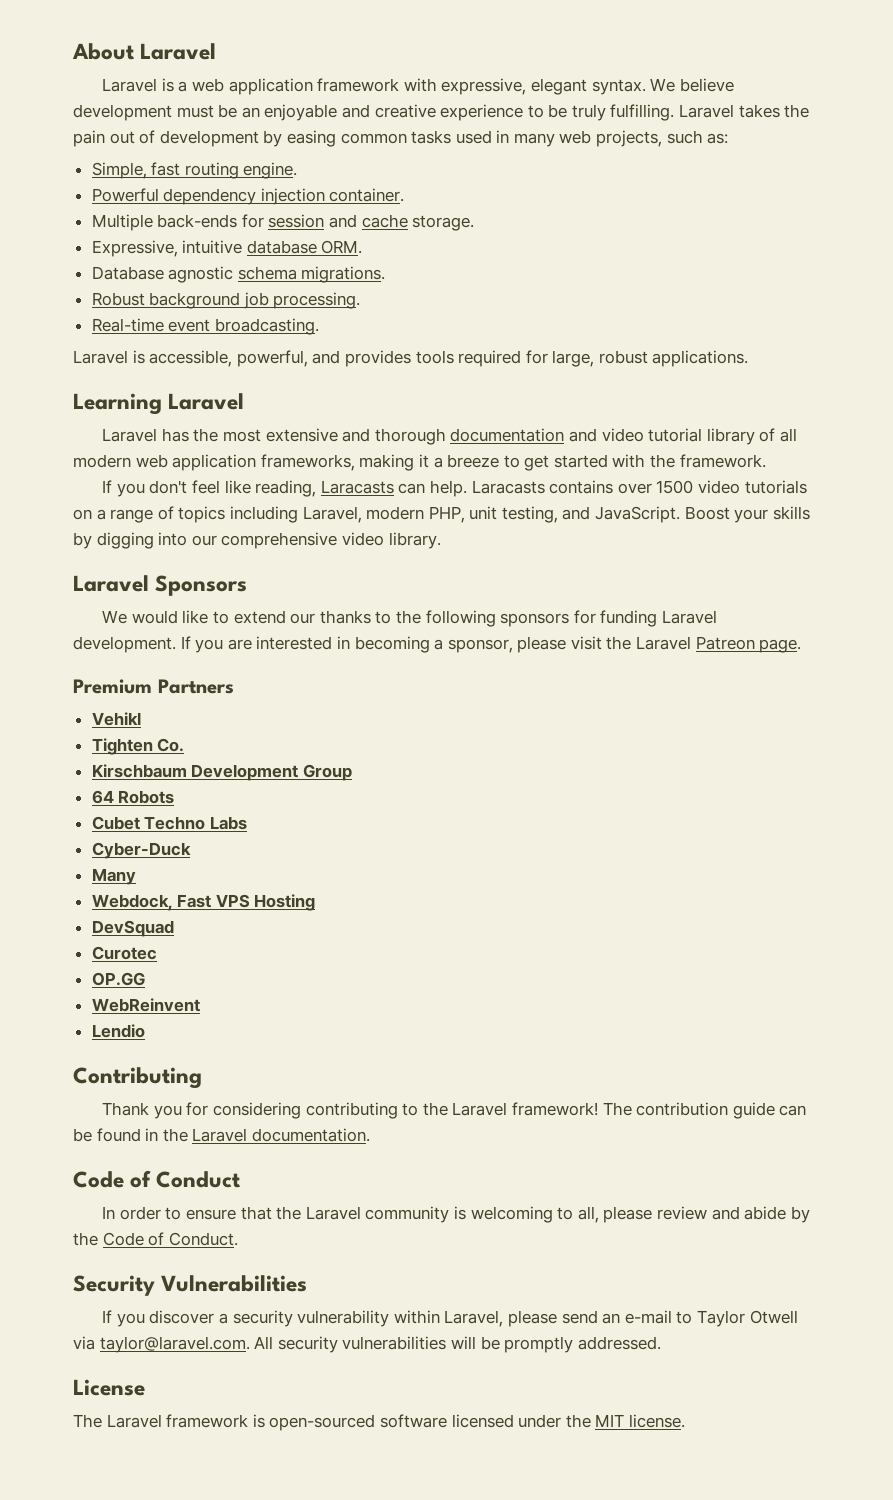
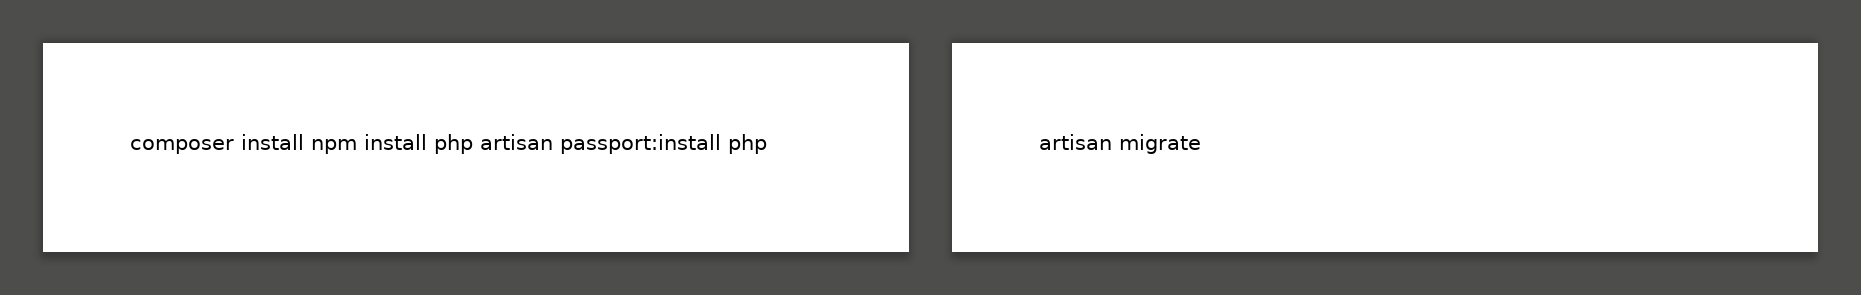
- About Laravel
- Laravel is a web application framework with expressive, elegant syntax. We believe development must be an enjoyable and creative experience to be truly fulfilling. Laravel takes the pain out of development by easing common tasks used in many web projects, such as:
- Simple, fast routing engine.
- Powerful dependency injection container.
- Multiple back-ends for session and cache storage.
- Expressive, intuitive database ORM.
- Database agnostic schema migrations.
- Robust background job processing.
- Real-time event broadcasting.
- Laravel is accessible, powerful, and provides tools required for large, robust applications.
- Learning Laravel
- Laravel has the most extensive and thorough documentation and video tutorial library of all modern web application frameworks, making it a breeze to get started with the framework.
- If you don't feel like reading, Laracasts can help. Laracasts contains over 1500 video tutorials on a range of topics including Laravel, modern PHP, unit testing, and JavaScript. Boost your skills by digging into our comprehensive video library.
- Laravel Sponsors
- We would like to extend our thanks to the following sponsors for funding Laravel development. If you are interested in becoming a sponsor, please visit the Laravel Patreon page.
- Premium Partners
- Vehikl
- Tighten Co.
- Kirschbaum Development Group
- 64 Robots
- Cubet Techno Labs
- Cyber-Duck
- Many
- Webdock, Fast VPS Hosting
- DevSquad
- Curotec
- OP.GG
- WebReinvent
- Lendio
- Contributing
- Thank you for considering contributing to the Laravel framework! The contribution guide can be found in the Laravel documentation.
- Code of Conduct
- In order to ensure that the Laravel community is welcoming to all, please review and abide by the Code of Conduct.
- Security Vulnerabilities
- If you discover a security vulnerability within Laravel, please send an e-mail to Taylor Otwell via taylor@laravel.com. All security vulnerabilities will be promptly addressed.
- License
- The Laravel framework is open-sourced software licensed under the MIT license.
+ composer install npm install php artisan passport:install php artisan migrate

